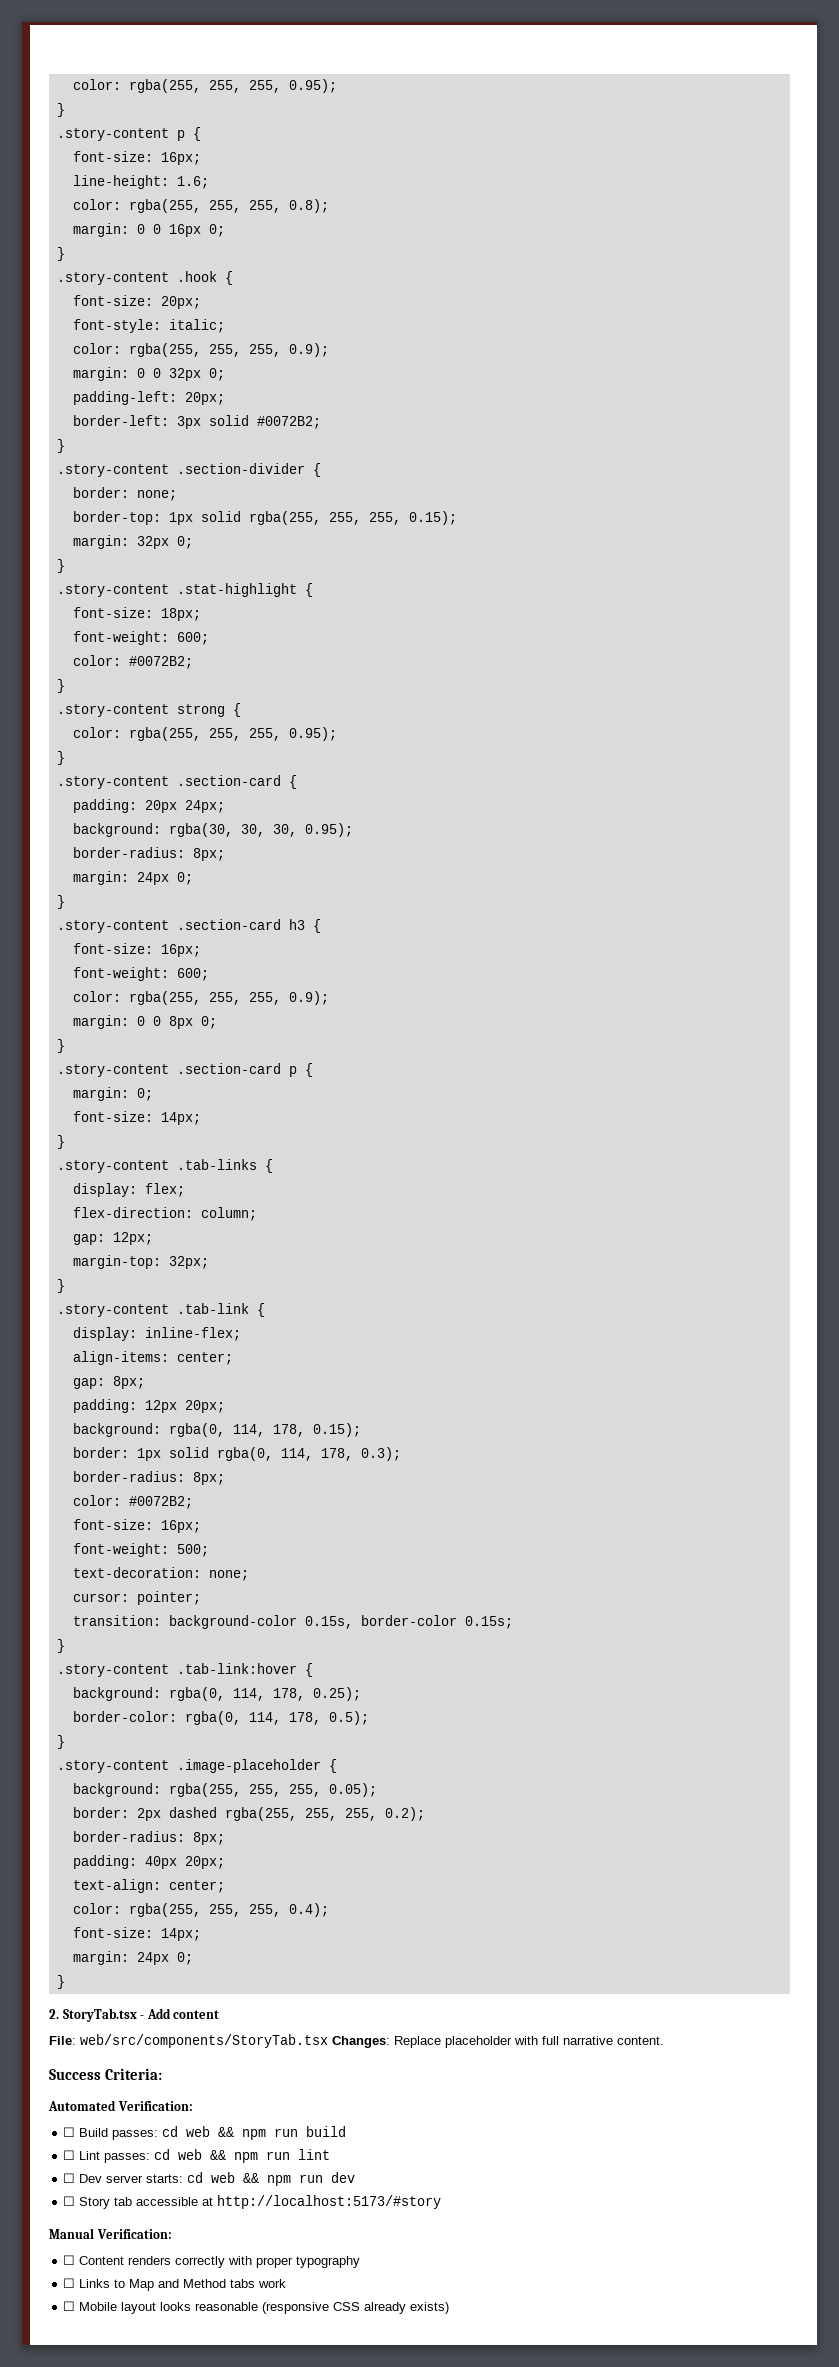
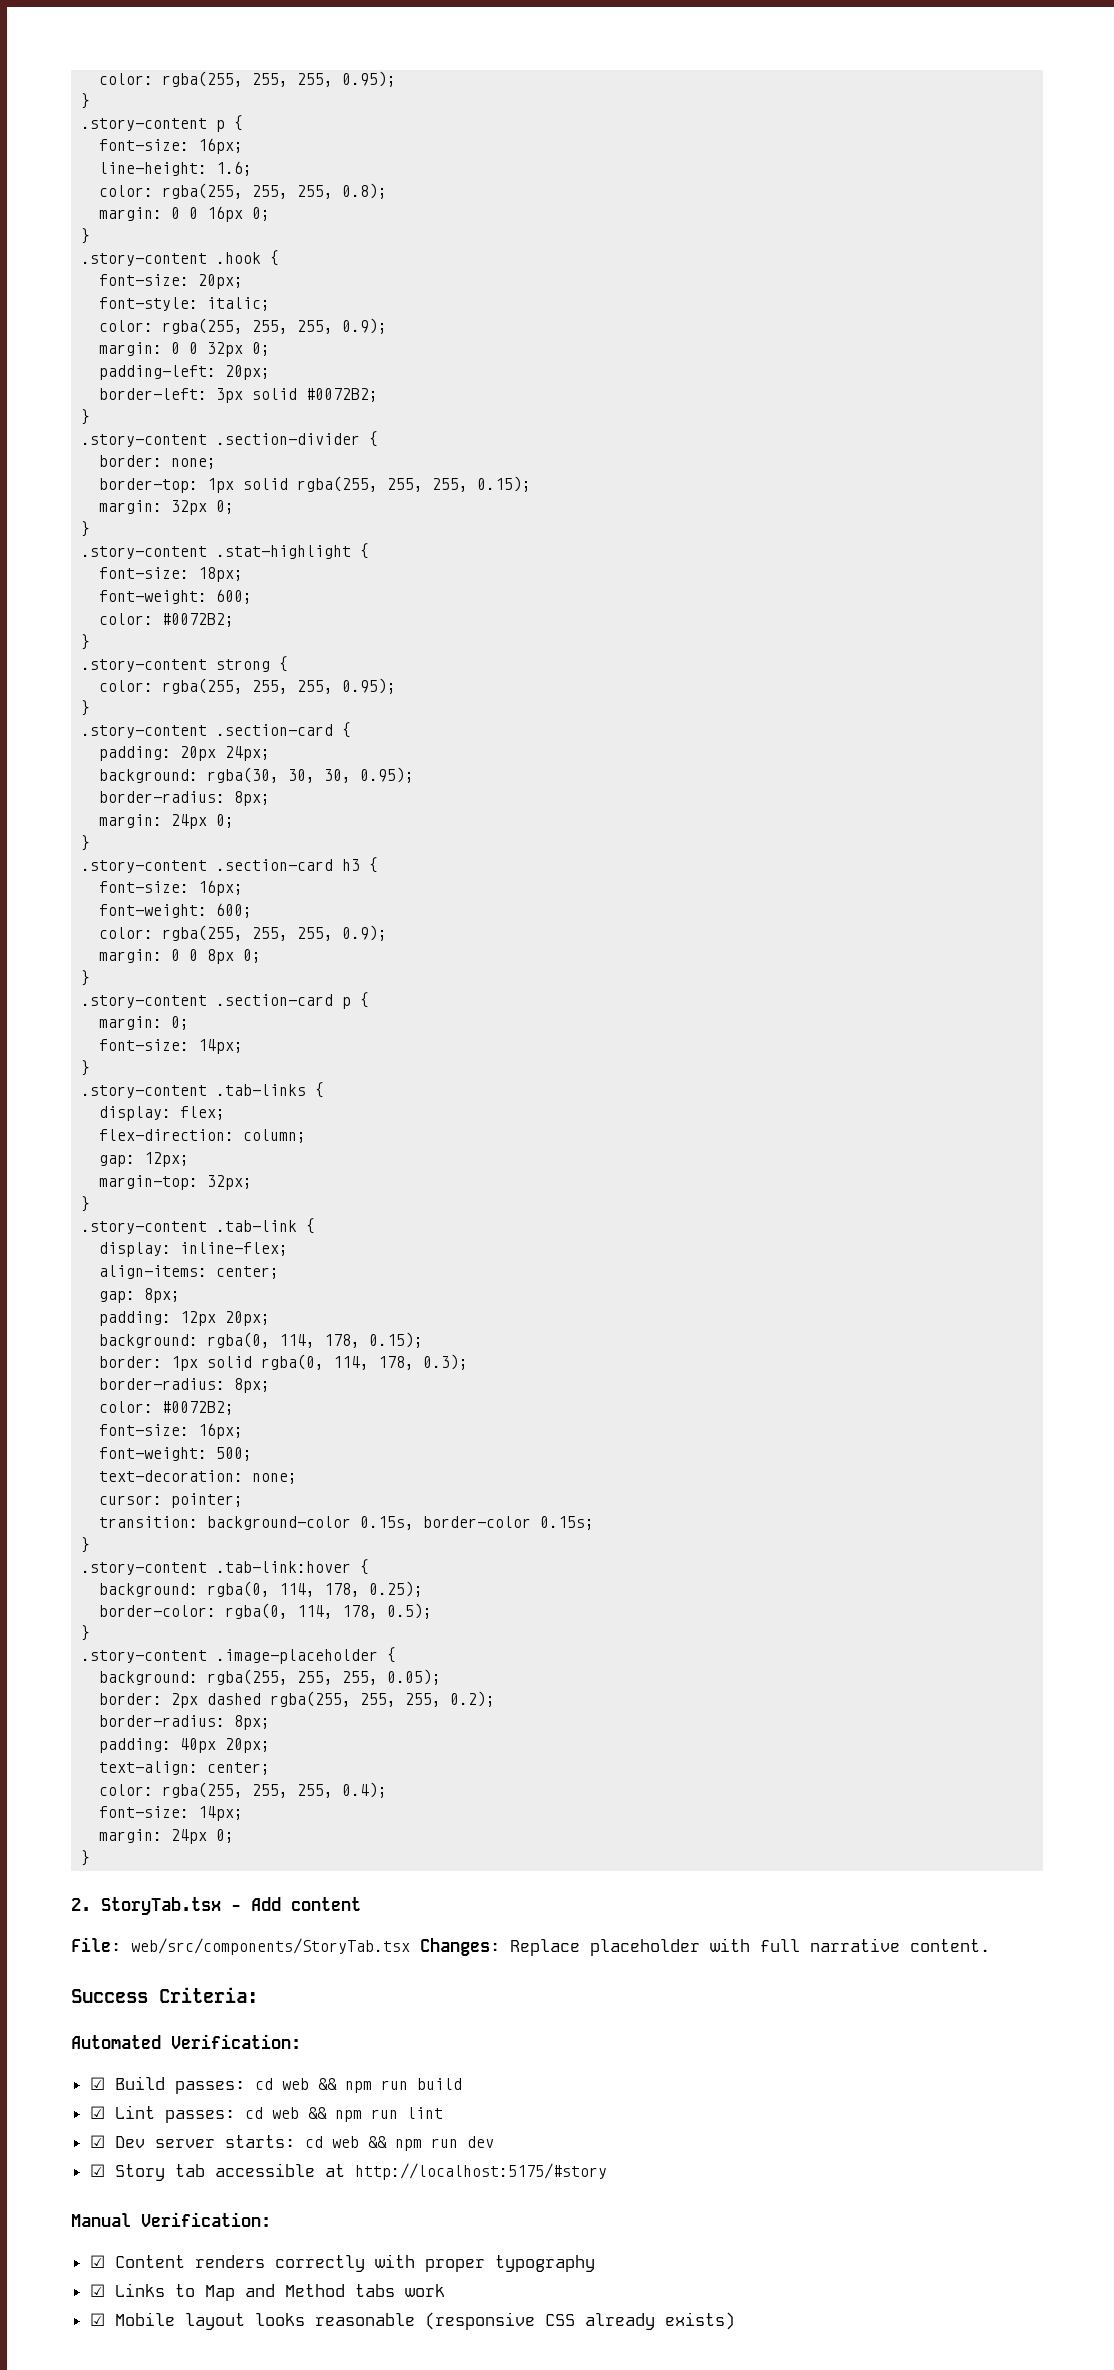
- ☐ Build passes: cd web && npm run build
+ ☑ Build passes: cd web && npm run build
- ☐ Lint passes: cd web && npm run lint
+ ☑ Lint passes: cd web && npm run lint
- ☐ Dev server starts: cd web && npm run dev
+ ☑ Dev server starts: cd web && npm run dev
- ☐ Story tab accessible at http://localhost:5173/#story
+ ☑ Story tab accessible at http://localhost:5175/#story
- ☐ Content renders correctly with proper typography
+ ☑ Content renders correctly with proper typography
- ☐ Links to Map and Method tabs work
+ ☑ Links to Map and Method tabs work
- ☐ Mobile layout looks reasonable (responsive CSS already exists)
+ ☑ Mobile layout looks reasonable (responsive CSS already exists)

